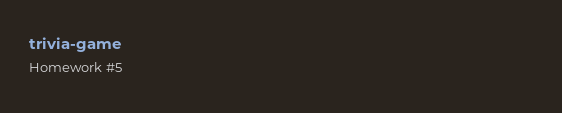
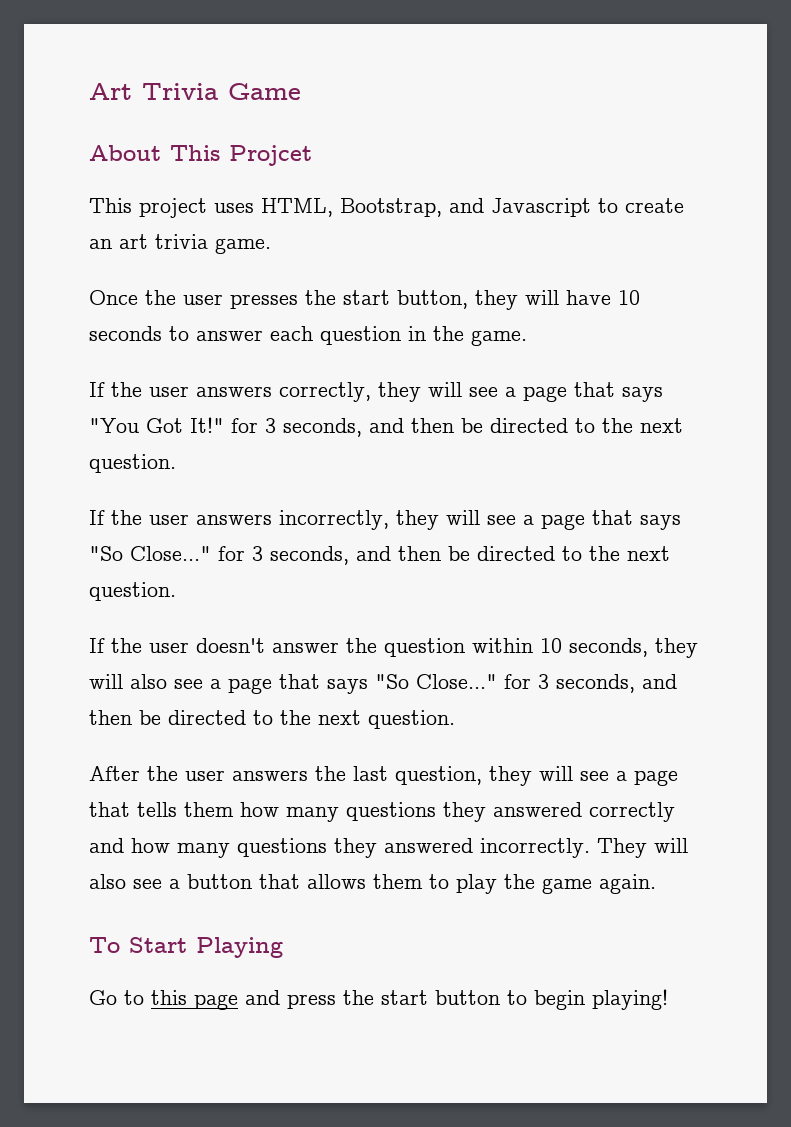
- trivia-game
- Homework #5
+ Art Trivia Game
+ About This Projcet
+ This project uses HTML, Bootstrap, and Javascript to create an art trivia game.
+ Once the user presses the start button, they will have 10 seconds to answer each question in the game.
+ If the user answers correctly, they will see a page that says "You Got It!" for 3 seconds, and then be directed to the next question.
+ If the user answers incorrectly, they will see a page that says "So Close..." for 3 seconds, and then be directed to the next question.
+ If the user doesn't answer the question within 10 seconds, they will also see a page that says "So Close..." for 3 seconds, and then be directed to the next question.
+ After the user answers the last question, they will see a page that tells them how many questions they answered correctly and how many questions they answered incorrectly. They will also see a button that allows them to play the game again.
+ To Start Playing
+ Go to this page and press the start button to begin playing!

